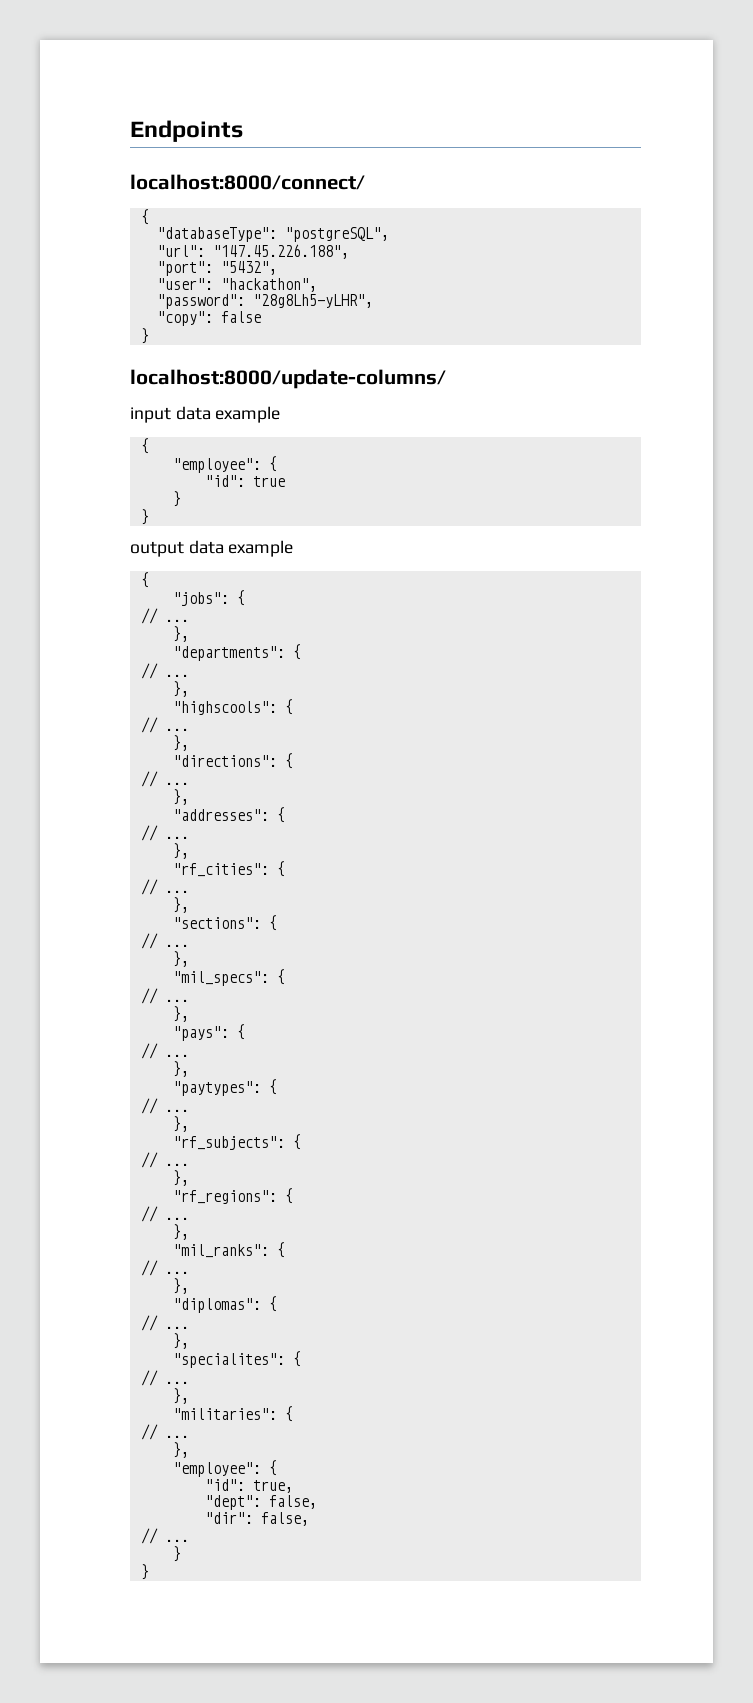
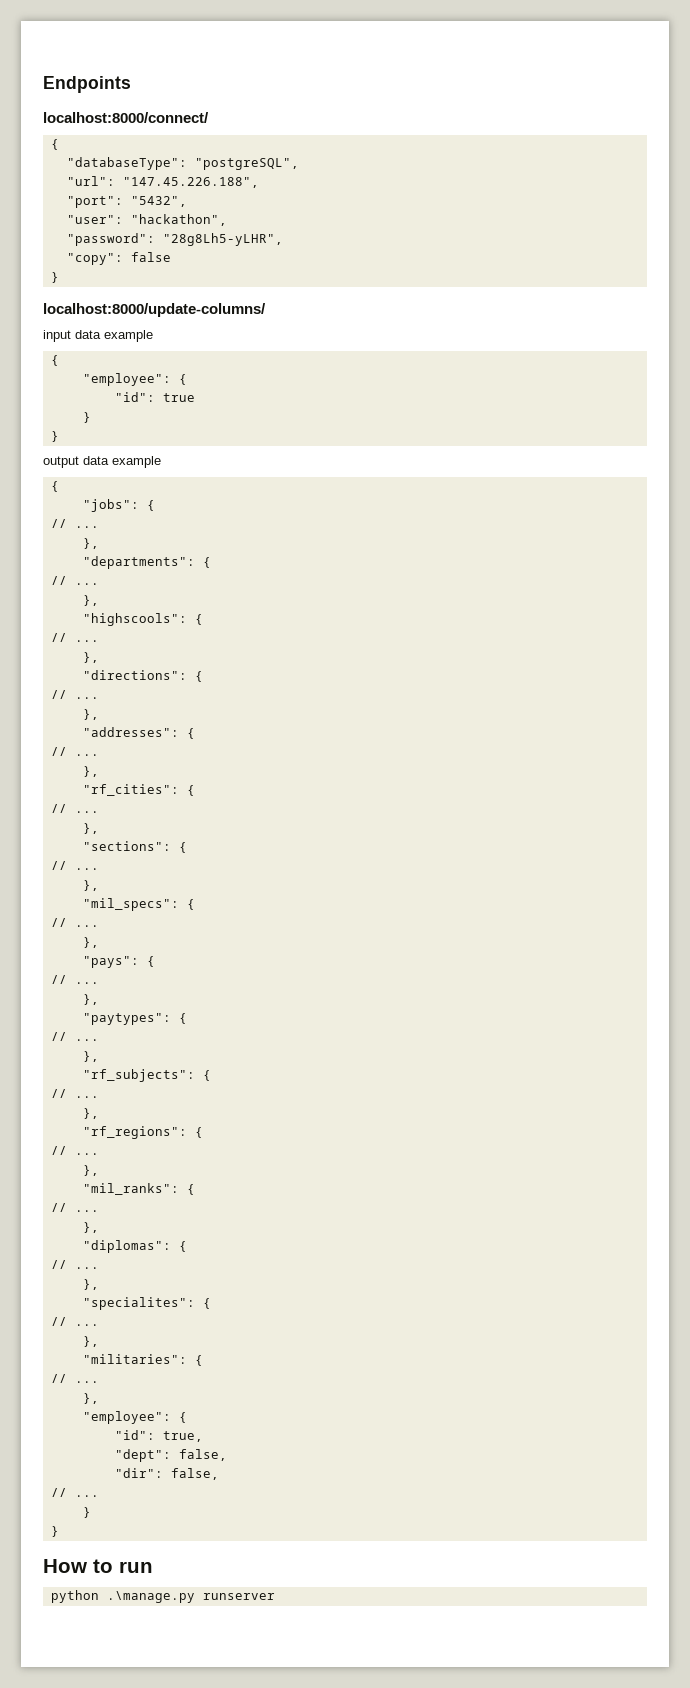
+ How to run
+ python .\manage.py runserver

